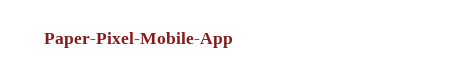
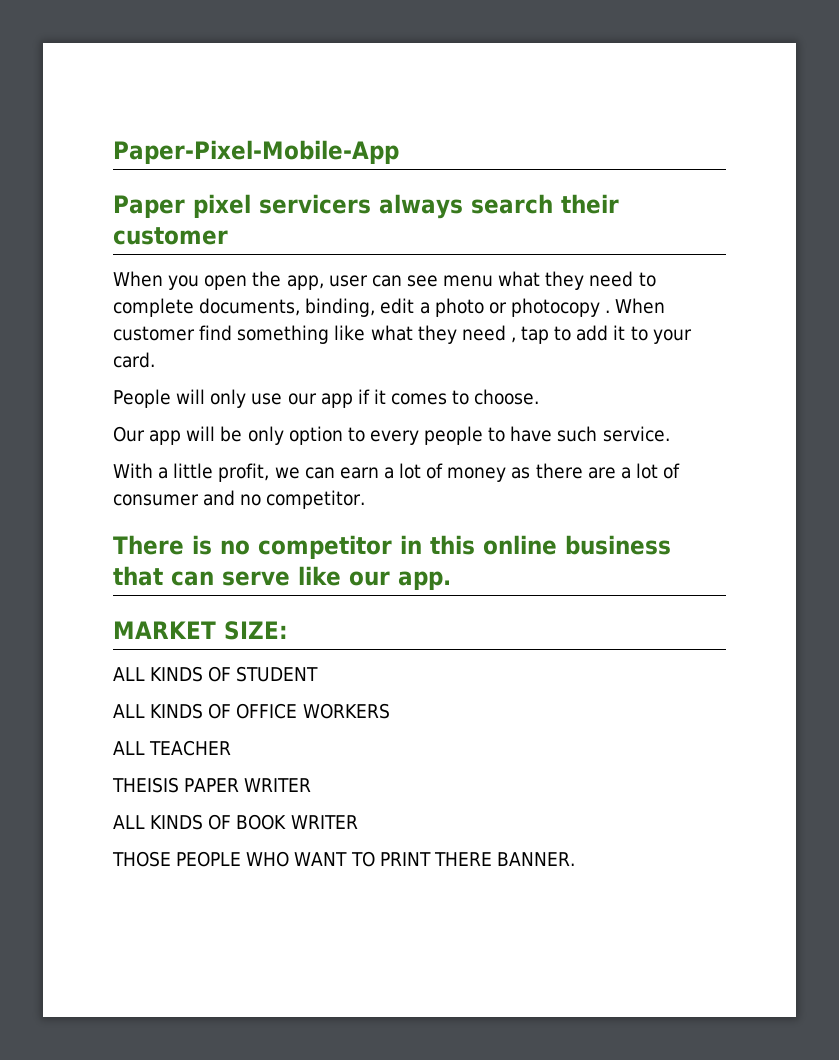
+ Paper pixel servicers always search their customer
+ When you open the app, user can see menu what they need to complete documents, binding, edit a photo or photocopy . When customer find something like what they need , tap to add it to your card.
+ People will only use our app if it comes to choose.
+ Our app will be only option to every people to have such service.
+ With a little profit, we can earn a lot of money as there are a lot of consumer and no competitor.
+ There is no competitor in this online business that can serve like our app.
+ MARKET SIZE:
+ ALL KINDS OF STUDENT
+ ALL KINDS OF OFFICE WORKERS
+ ALL TEACHER
+ THEISIS PAPER WRITER
+ ALL KINDS OF BOOK WRITER
+ THOSE PEOPLE WHO WANT TO PRINT THERE BANNER.

